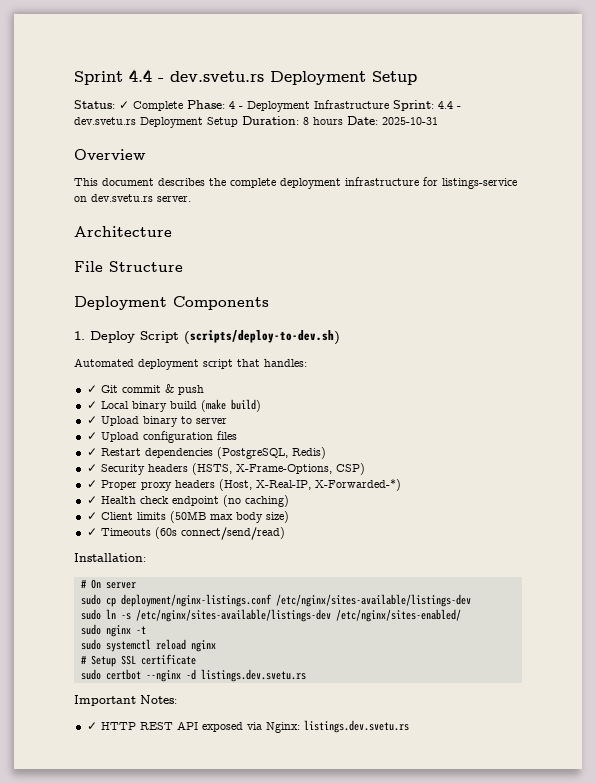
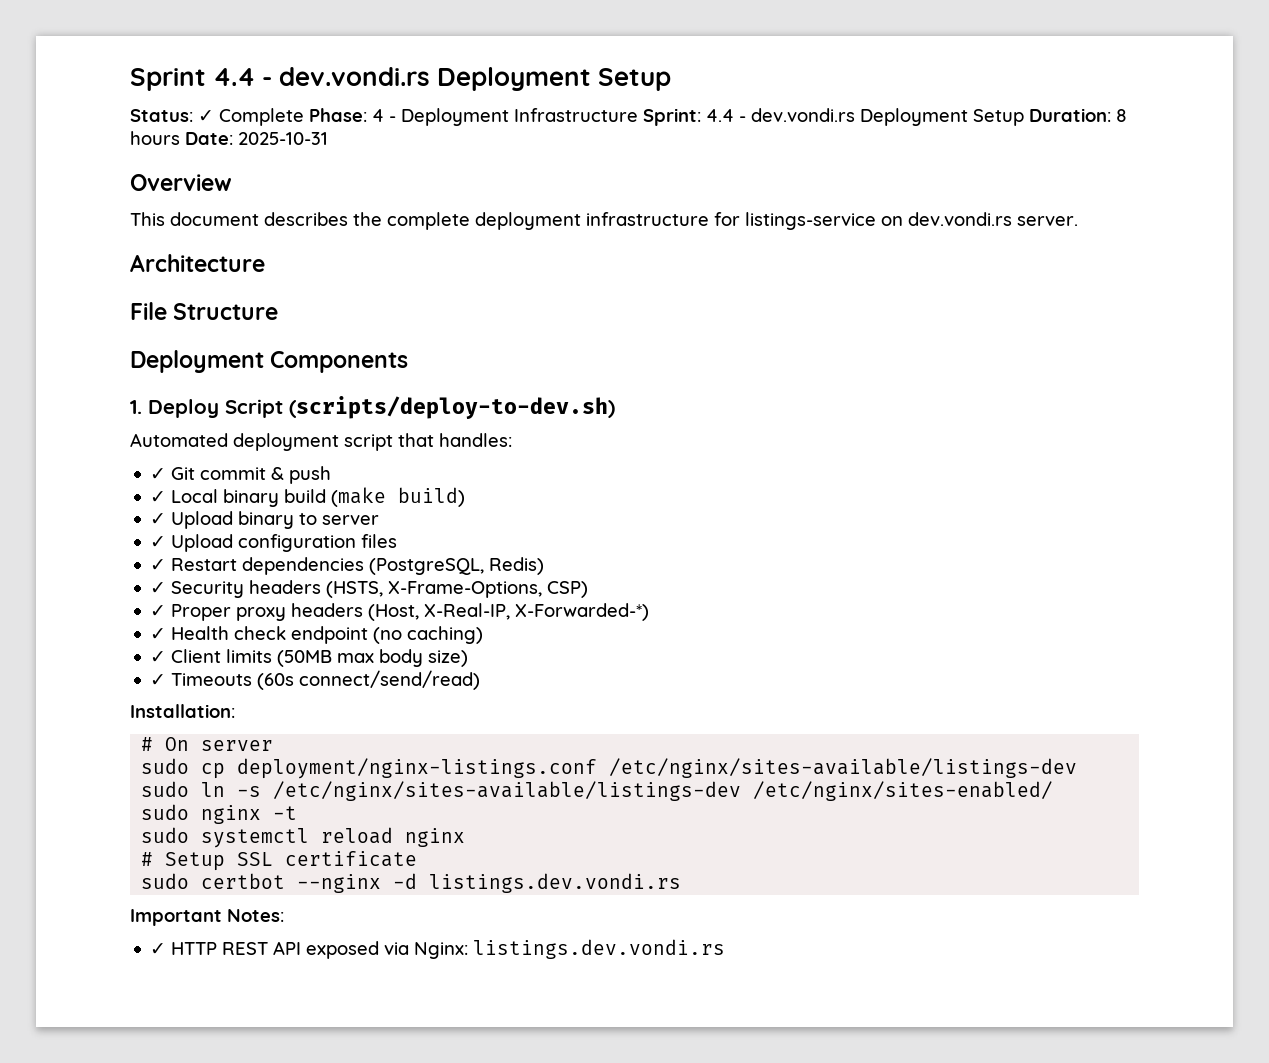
- Sprint 4.4 - dev.svetu.rs Deployment Setup
+ Sprint 4.4 - dev.vondi.rs Deployment Setup
- Status: ✓ Complete Phase: 4 - Deployment Infrastructure Sprint: 4.4 - dev.svetu.rs Deployment Setup Duration: 8 hours Date: 2025-10-31
+ Status: ✓ Complete Phase: 4 - Deployment Infrastructure Sprint: 4.4 - dev.vondi.rs Deployment Setup Duration: 8 hours Date: 2025-10-31
- This document describes the complete deployment infrastructure for listings-service on dev.svetu.rs server.
+ This document describes the complete deployment infrastructure for listings-service on dev.vondi.rs server.
- sudo certbot --nginx -d listings.dev.svetu.rs
+ sudo certbot --nginx -d listings.dev.vondi.rs
- ✓ HTTP REST API exposed via Nginx: listings.dev.svetu.rs
+ ✓ HTTP REST API exposed via Nginx: listings.dev.vondi.rs

